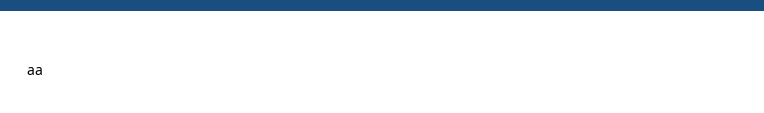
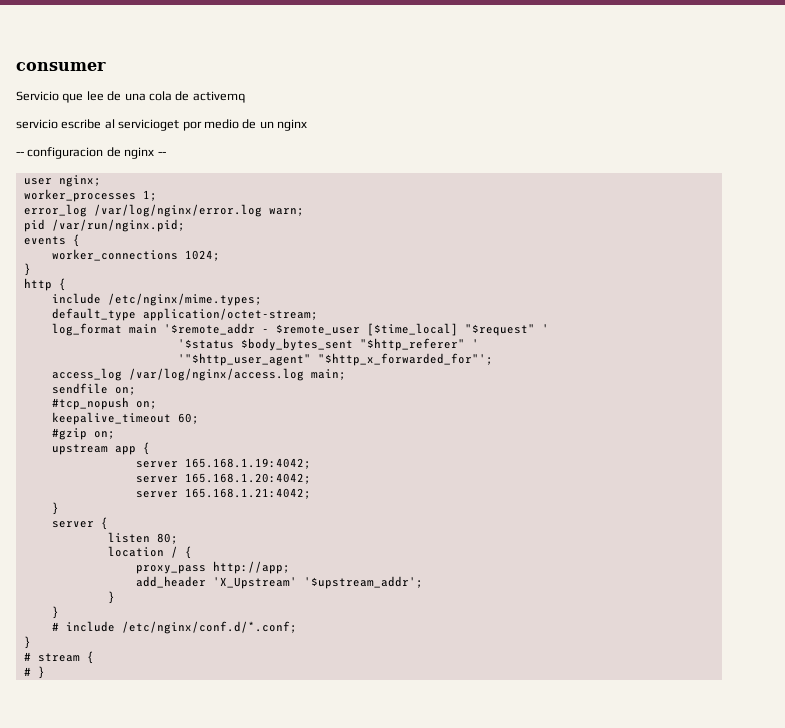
- aa
+ consumer
+ Servicio que lee de una cola de activemq
+ servicio escribe al servicioget por medio de un nginx
+ -- configuracion de nginx --
+ user nginx;
+ worker_processes 1;
+ error_log /var/log/nginx/error.log warn;
+ pid /var/run/nginx.pid;
+ events {
+ worker_connections 1024;
+ }
+ http {
+ include /etc/nginx/mime.types;
+ default_type application/octet-stream;
+ log_format main '$remote_addr - $remote_user [$time_local] "$request" '
+ '$status $body_bytes_sent "$http_referer" '
+ '"$http_user_agent" "$http_x_forwarded_for"';
+ access_log /var/log/nginx/access.log main;
+ sendfile on;
+ #tcp_nopush on;
+ keepalive_timeout 60;
+ #gzip on;
+ upstream app {
+ server 165.168.1.19:4042;
+ server 165.168.1.20:4042;
+ server 165.168.1.21:4042;
+ }
+ server {
+ listen 80;
+ location / {
+ proxy_pass http://app;
+ add_header 'X_Upstream' '$upstream_addr';
+ }
+ }
+ # include /etc/nginx/conf.d/*.conf;
+ }
+ # stream {
+ # }

